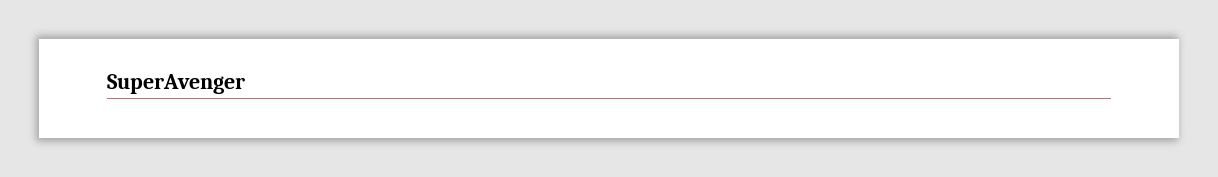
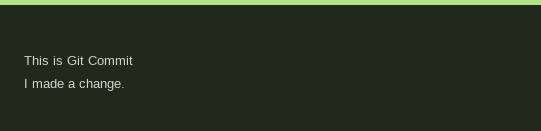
- SuperAvenger
+ This is Git Commit
+ I made a change.

